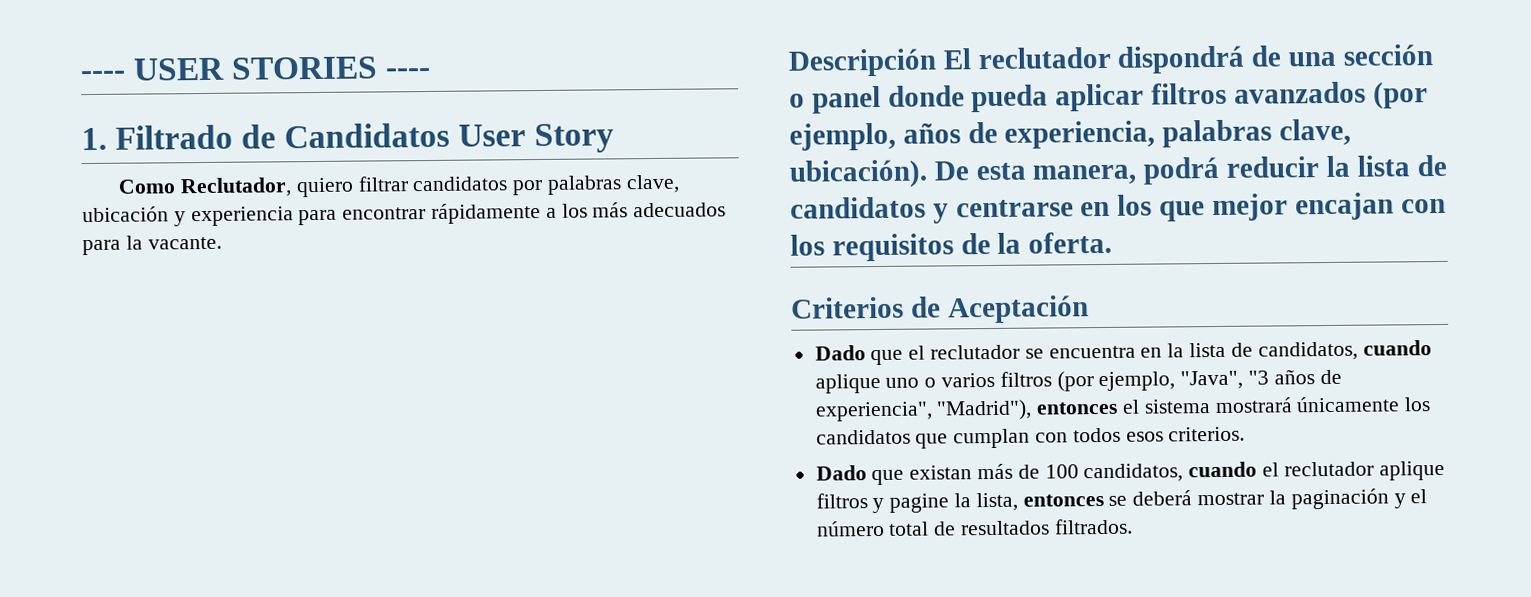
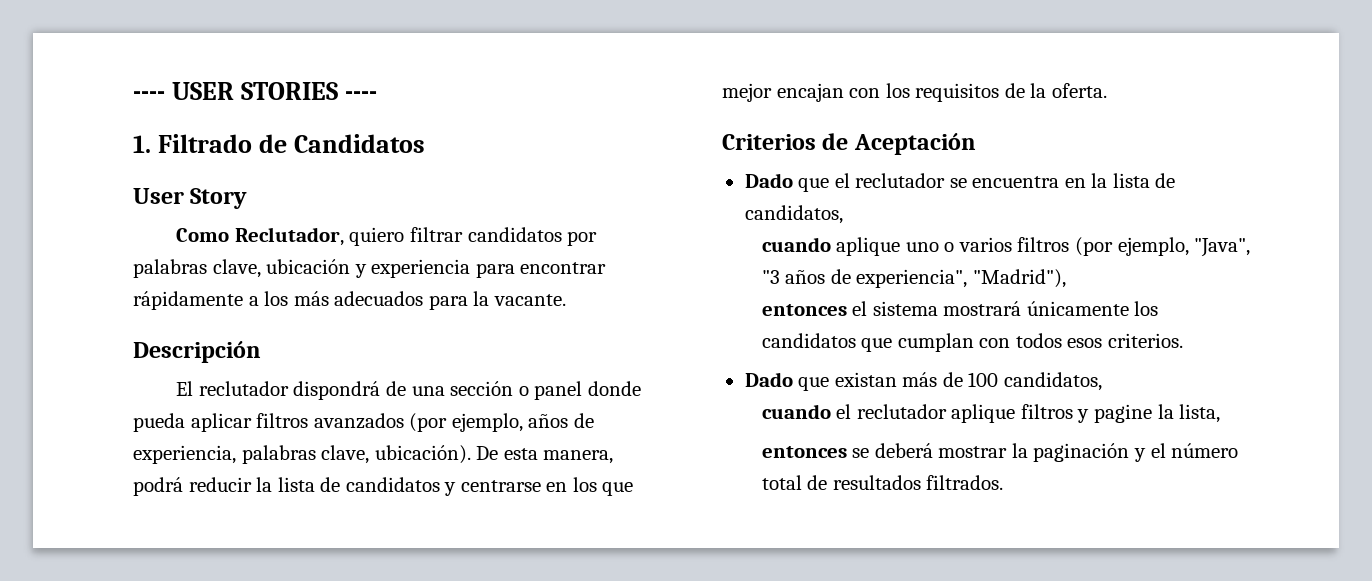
- 1. Filtrado de Candidatos User Story
+ 1. Filtrado de Candidatos
+ User Story
- Descripción El reclutador dispondrá de una sección o panel donde pueda aplicar filtros avanzados (por ejemplo, años de experiencia, palabras clave, ubicación).
+ Descripción
+ El reclutador dispondrá de una sección o panel donde pueda aplicar filtros avanzados (por ejemplo, años de experiencia, palabras clave, ubicación).
- Dado que el reclutador se encuentra en la lista de candidatos, cuando aplique uno o varios filtros (por ejemplo, "Java", "3 años de experiencia", "Madrid"), entonces el sistema mostrará únicamente los candidatos que cumplan con todos esos criterios.
+ Dado que el reclutador se encuentra en la lista de candidatos,
+ cuando aplique uno o varios filtros (por ejemplo, "Java", "3 años de experiencia", "Madrid"),
+ entonces el sistema mostrará únicamente los candidatos que cumplan con todos esos criterios.
- Dado que existan más de 100 candidatos, cuando el reclutador aplique filtros y pagine la lista, entonces se deberá mostrar la paginación y el número total de resultados filtrados.
+ Dado que existan más de 100 candidatos,
+ cuando el reclutador aplique filtros y pagine la lista,
+ entonces se deberá mostrar la paginación y el número total de resultados filtrados.

